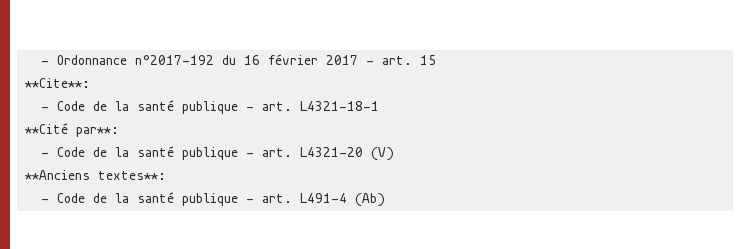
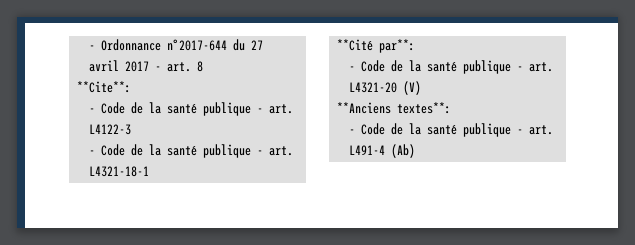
- - Ordonnance n°2017-192 du 16 février 2017 - art. 15
+ - Ordonnance n°2017-644 du 27 avril 2017 - art. 8
+ - Code de la santé publique - art. L4122-3

